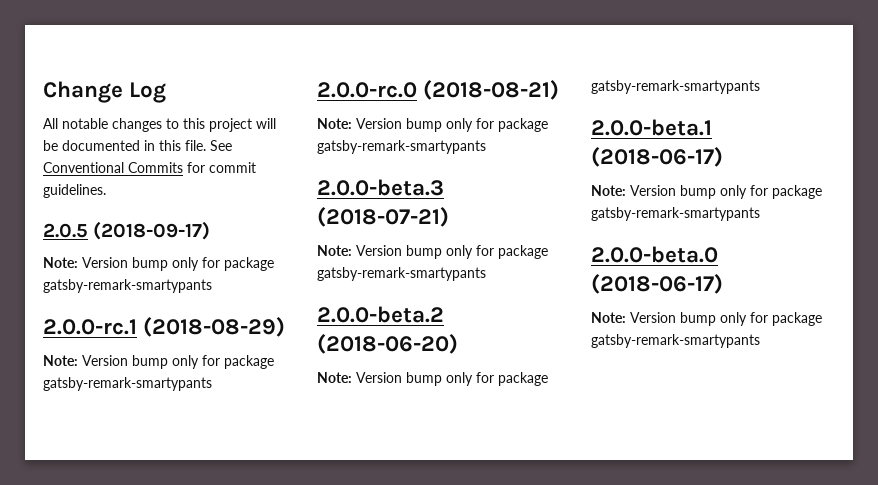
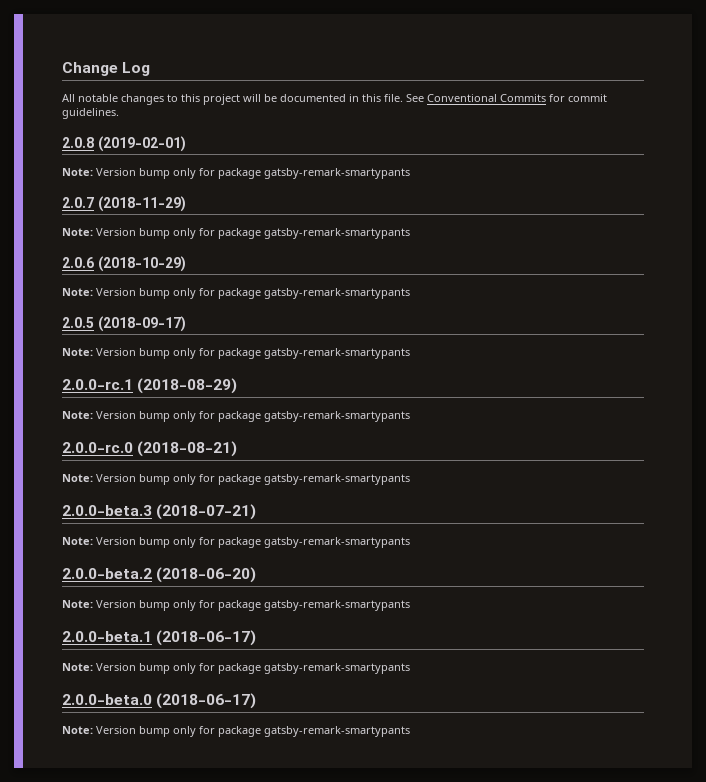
+ 2.0.8 (2019-02-01)
+ Note: Version bump only for package gatsby-remark-smartypants
+ 2.0.7 (2018-11-29)
+ Note: Version bump only for package gatsby-remark-smartypants
+ 2.0.6 (2018-10-29)
+ Note: Version bump only for package gatsby-remark-smartypants

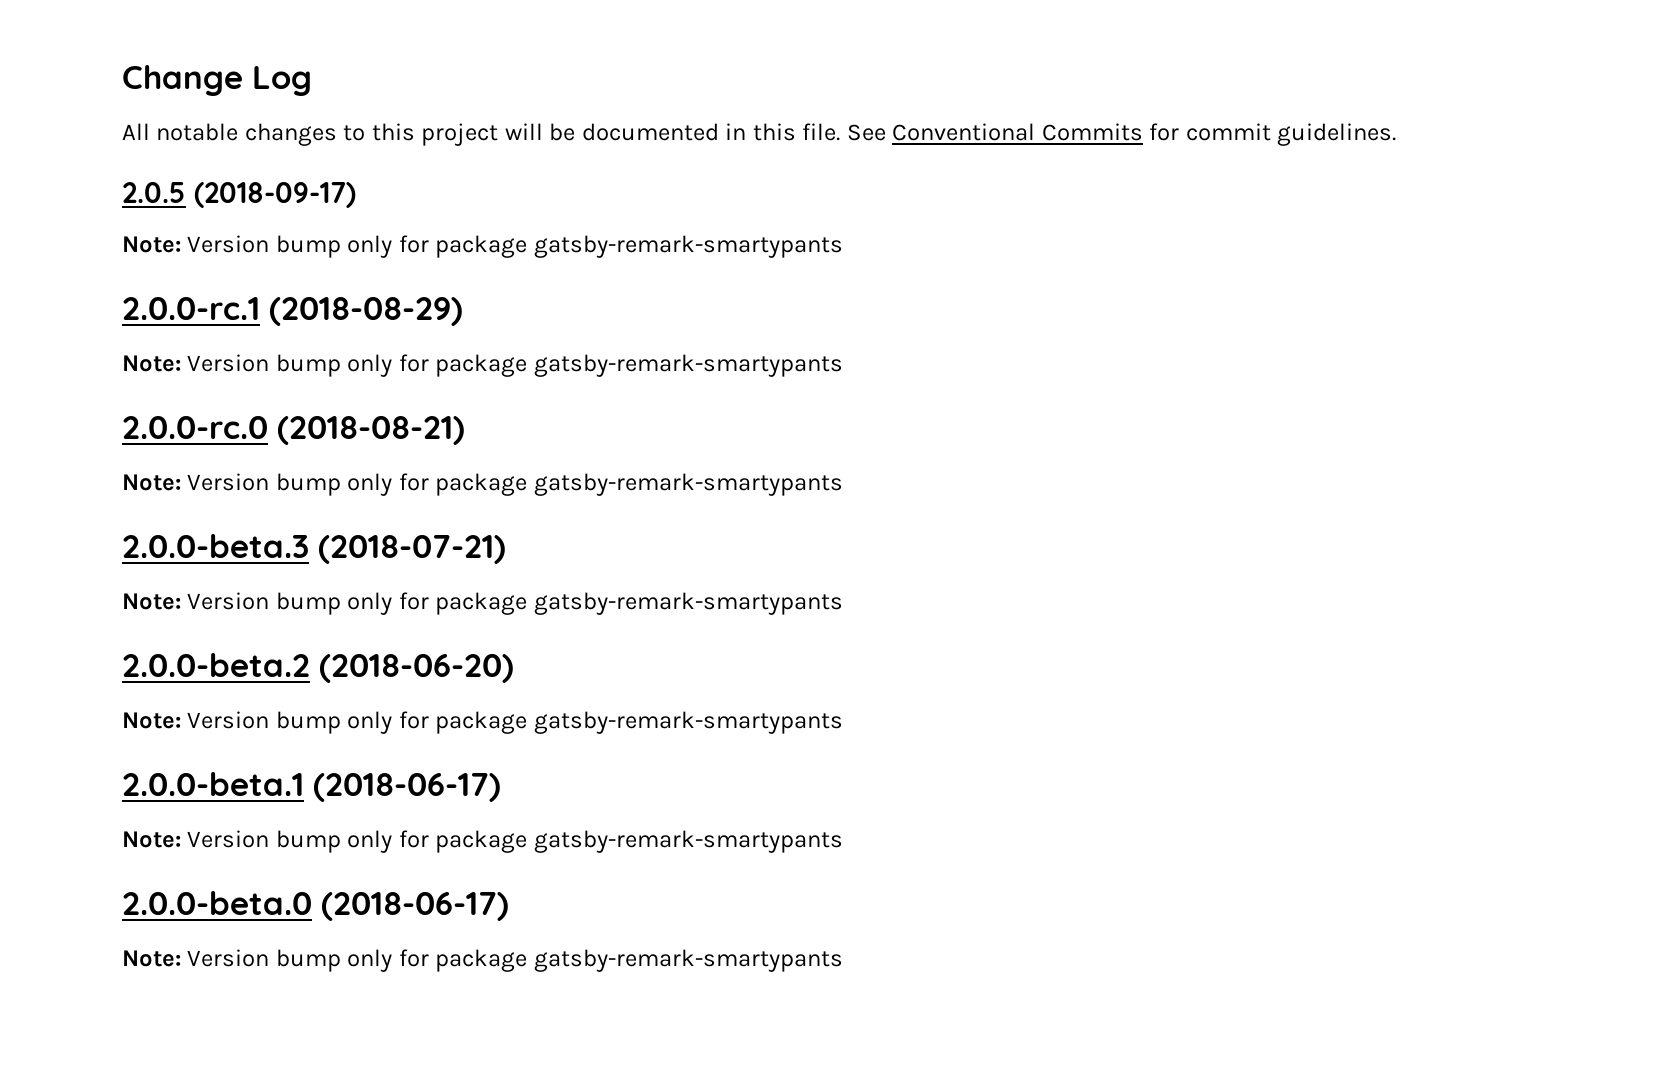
- 2.0.8 (2019-02-01)
- Note: Version bump only for package gatsby-remark-smartypants
- 2.0.7 (2018-11-29)
- Note: Version bump only for package gatsby-remark-smartypants
- 2.0.6 (2018-10-29)
- Note: Version bump only for package gatsby-remark-smartypants

